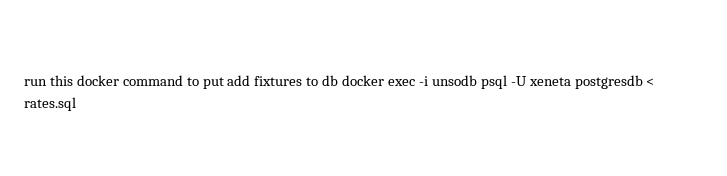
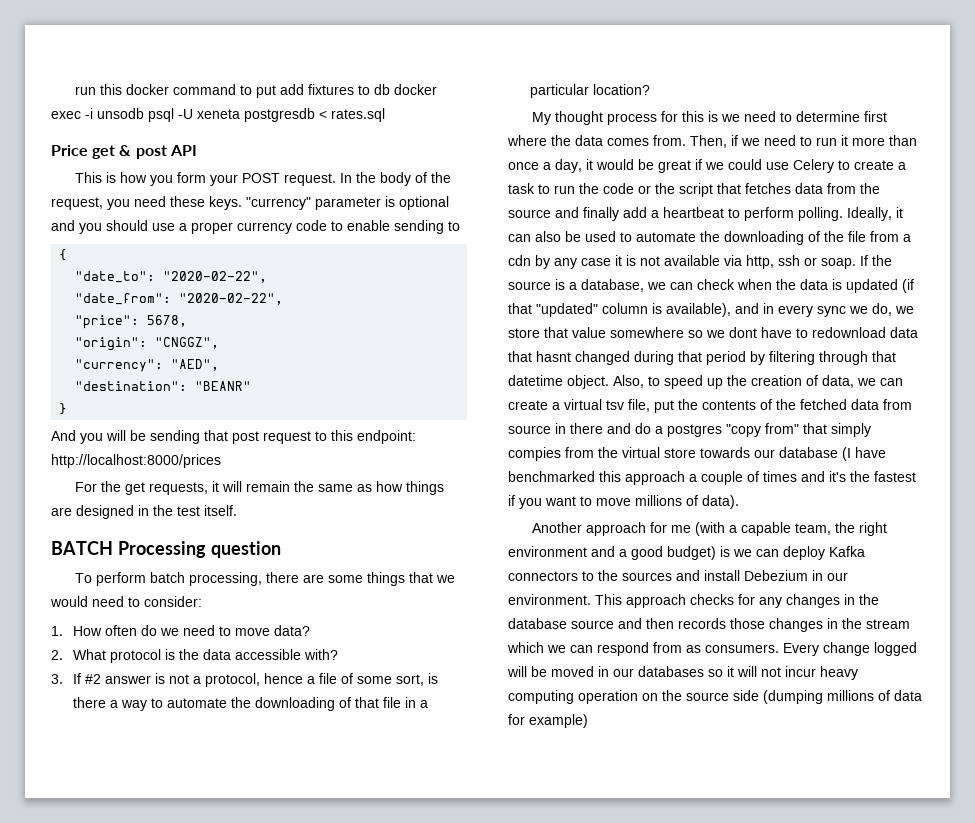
+ Price get & post API
+ This is how you form your POST request. In the body of the request, you need these keys. "currency" parameter is optional and you should use a proper currency code to enable sending to
+ {
+ "date_to": "2020-02-22",
+ "date_from": "2020-02-22",
+ "price": 5678,
+ "origin": "CNGGZ",
+ "currency": "AED",
+ "destination": "BEANR"
+ }
+ And you will be sending that post request to this endpoint: http://localhost:8000/prices
+ For the get requests, it will remain the same as how things are designed in the test itself.
+ BATCH Processing question
+ To perform batch processing, there are some things that we would need to consider:
+ 1. How often do we need to move data?
+ 2. What protocol is the data accessible with?
+ 3. If #2 answer is not a protocol, hence a file of some sort, is there a way to automate the downloading of that file in a particular location?
+ My thought process for this is we need to determine first where the data comes from. Then, if we need to run it more than once a day, it would be great if we could use Celery to create a task to run the code or the script that fetches data from the source and finally add a heartbeat to perform polling. Ideally, it can also be used to automate the downloading of the file from a cdn by any case it is not available via http, ssh or soap. If the source is a database, we can check when the data is updated (if that "updated" column is available), and in every sync we do, we store that value somewhere so we dont have to redownload data that hasnt changed during that period by filtering through that datetime object. Also, to speed up the creation of data, we can create a virtual tsv file, put the contents of the fetched data from source in there and do a postgres "copy from" that simply compies from the virtual store towards our database (I have benchmarked this approach a couple of times and it's the fastest if you want to move millions of data).
+ Another approach for me (with a capable team, the right environment and a good budget) is we can deploy Kafka connectors to the sources and install Debezium in our environment. This approach checks for any changes in the database source and then records those changes in the stream which we can respond from as consumers. Every change logged will be moved in our databases so it will not incur heavy computing operation on the source side (dumping millions of data for example)

